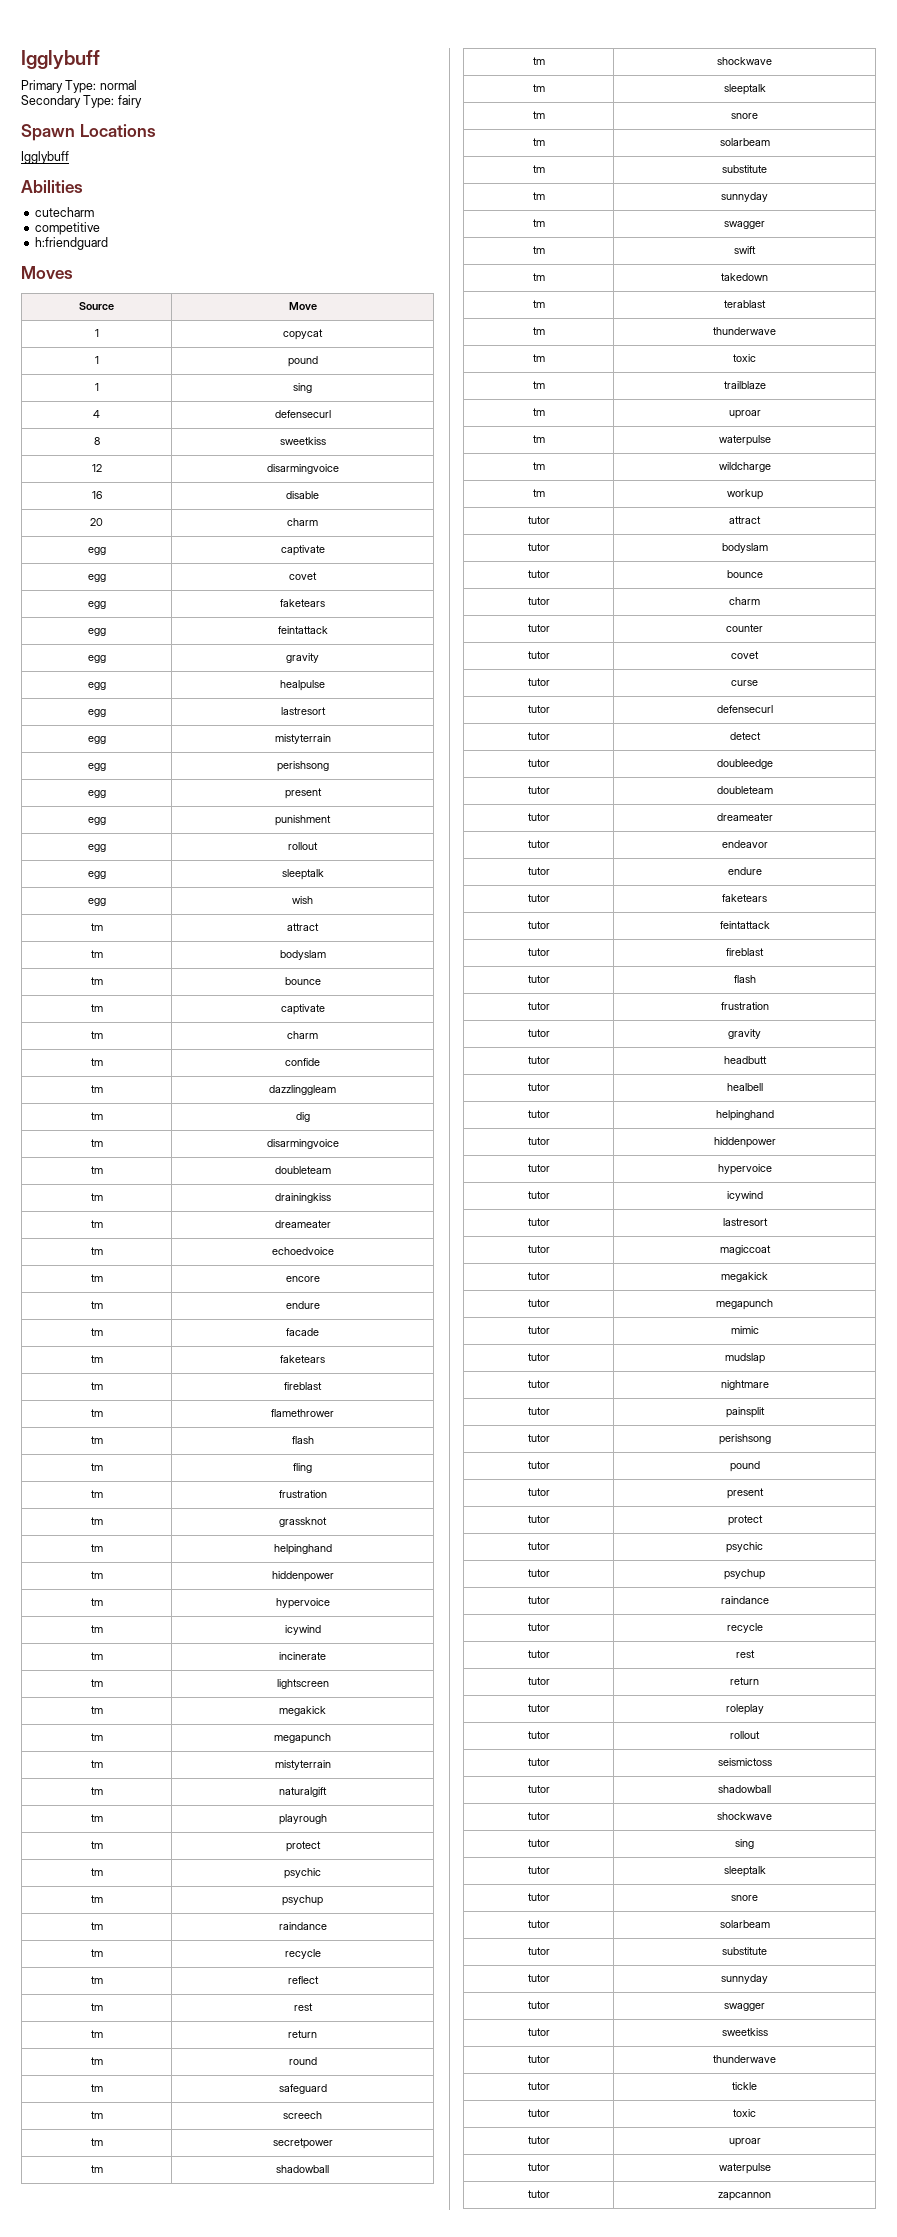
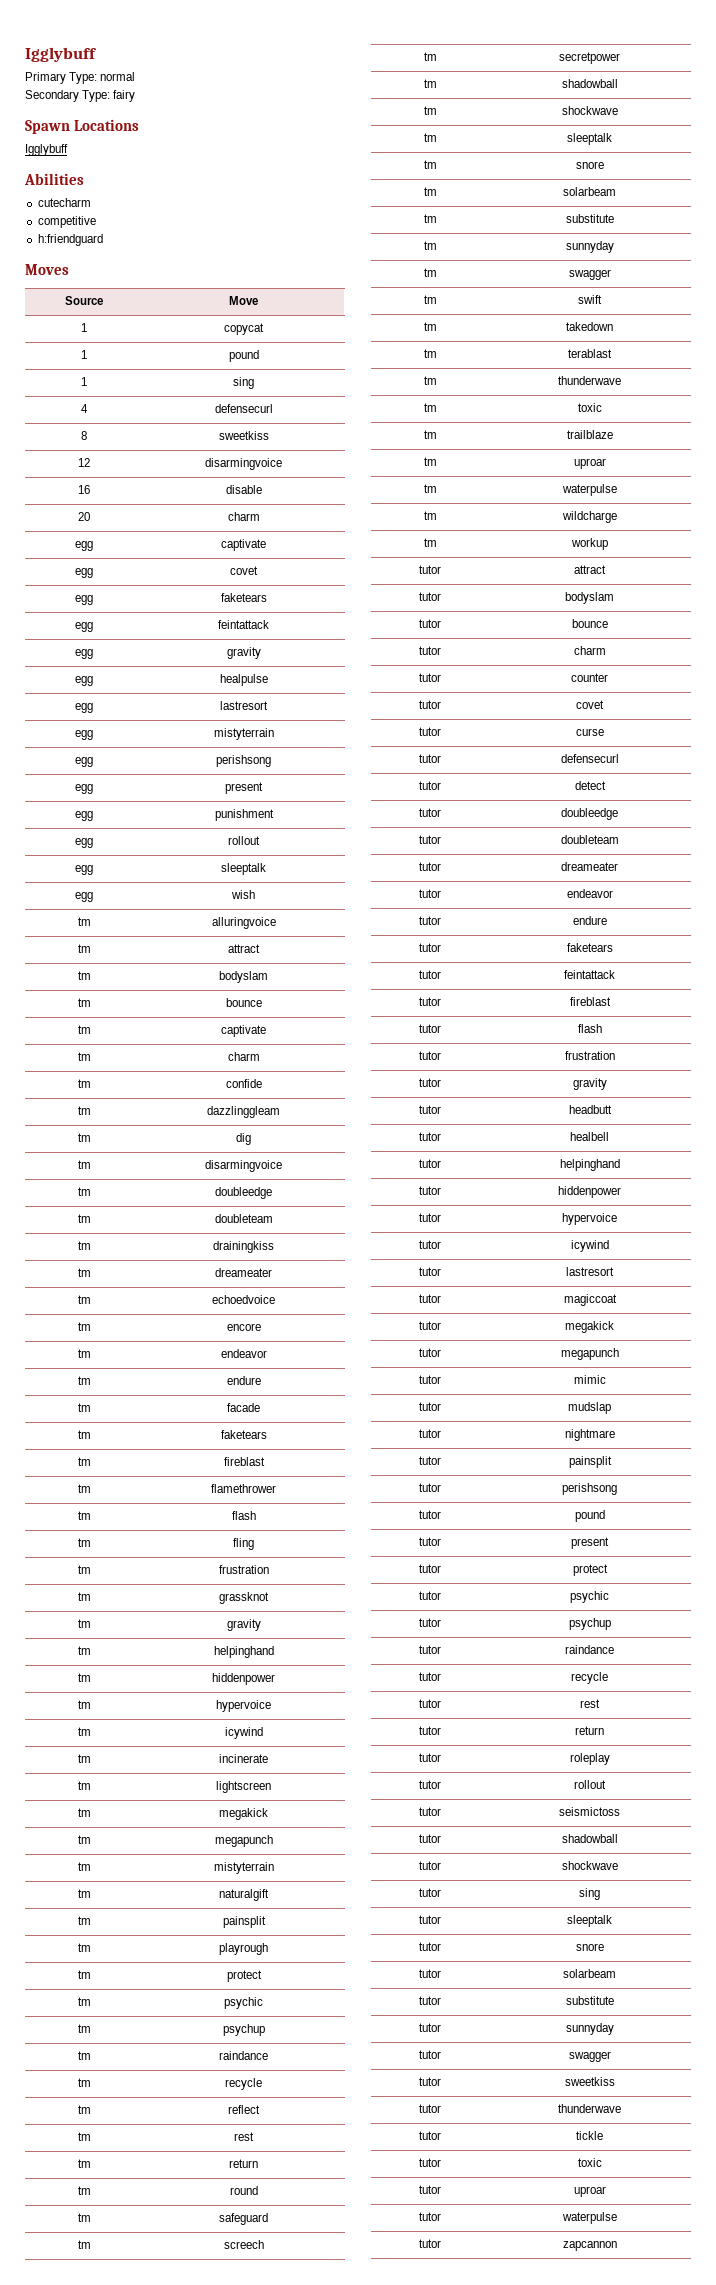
+ tm | alluringvoice
+ tm | doubleedge
+ tm | endeavor
+ tm | gravity
+ tm | painsplit

